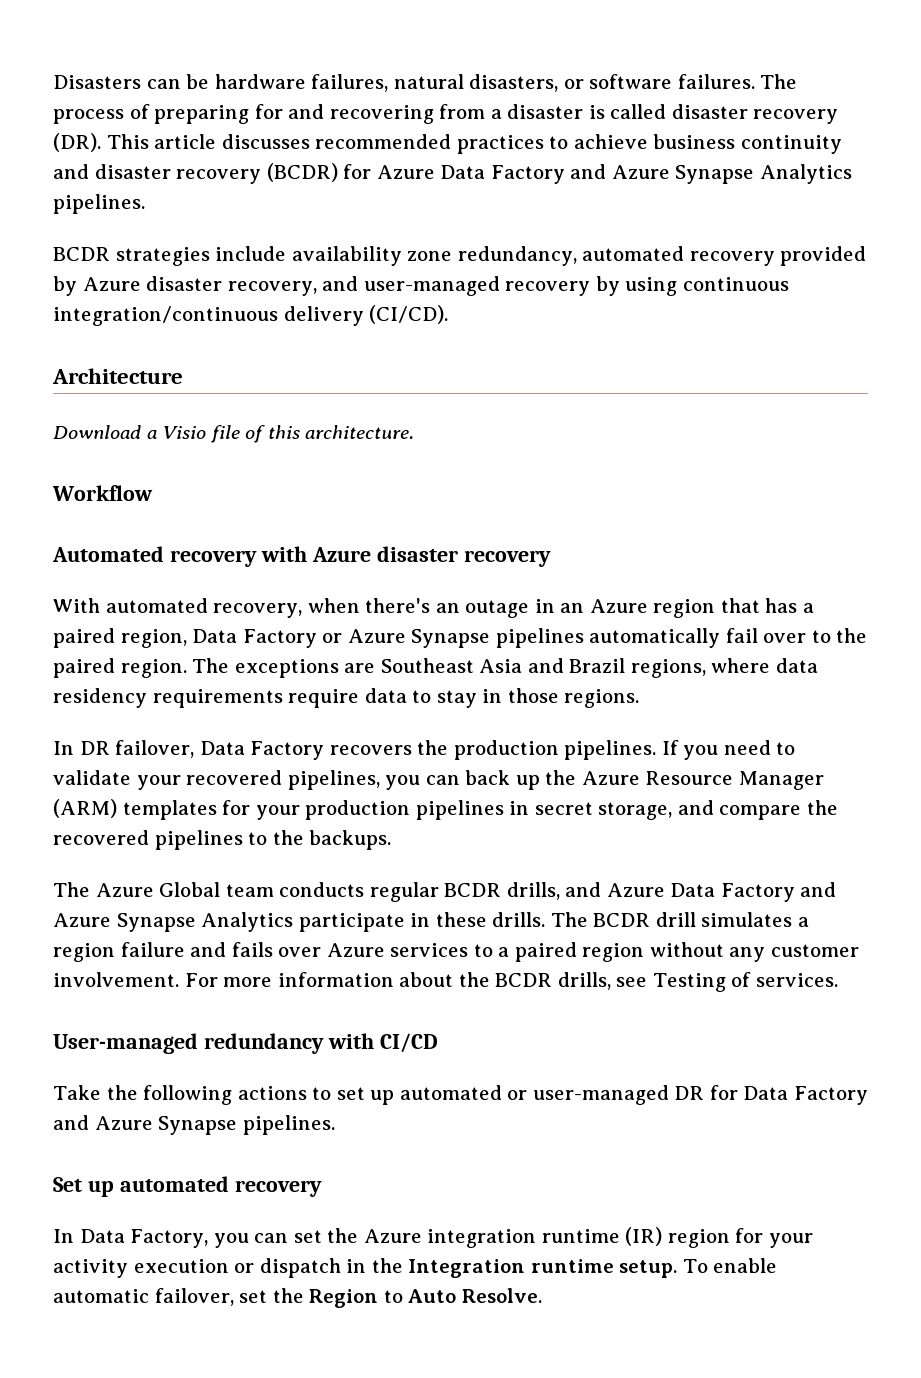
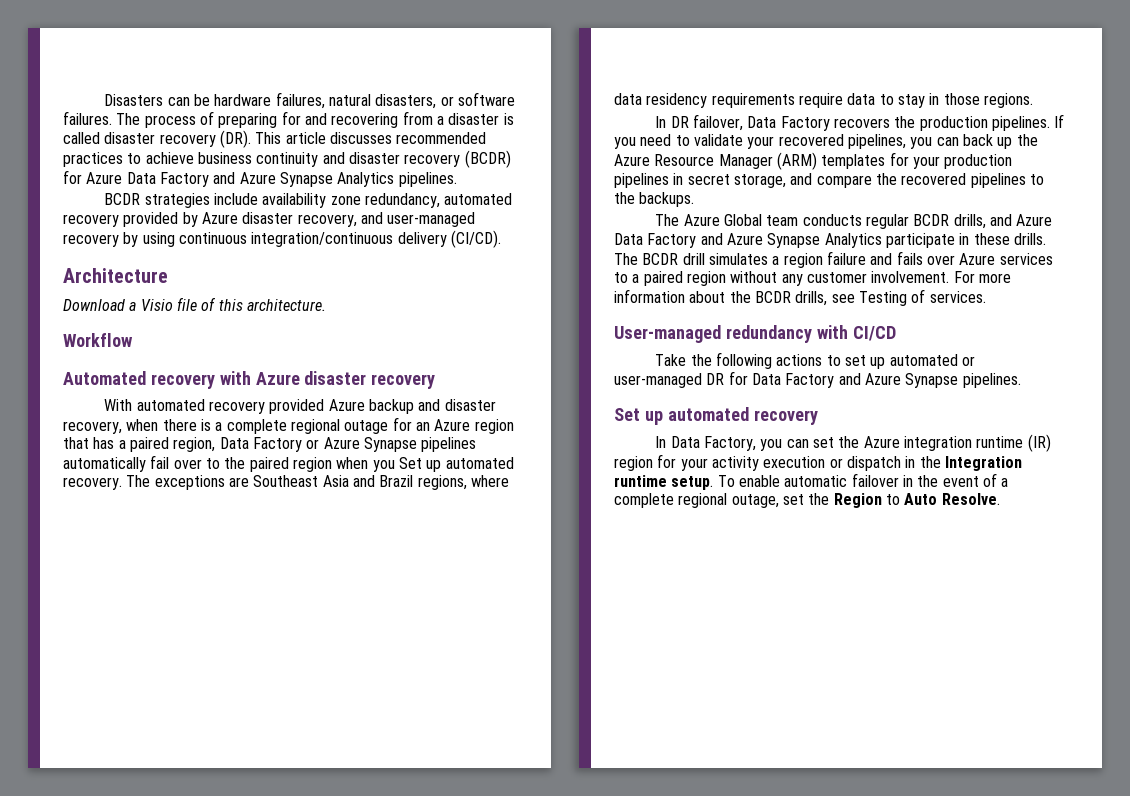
- With automated recovery, when there's an outage in an Azure region that has a paired region, Data Factory or Azure Synapse pipelines automatically fail over to the paired region.
+ With automated recovery provided Azure backup and disaster recovery, when there is a complete regional outage for an Azure region that has a paired region, Data Factory or Azure Synapse pipelines automatically fail over to the paired region when you Set up automated recovery.
- To enable automatic failover, set the Region to Auto Resolve.
+ To enable automatic failover in the event of a complete regional outage, set the Region to Auto Resolve.

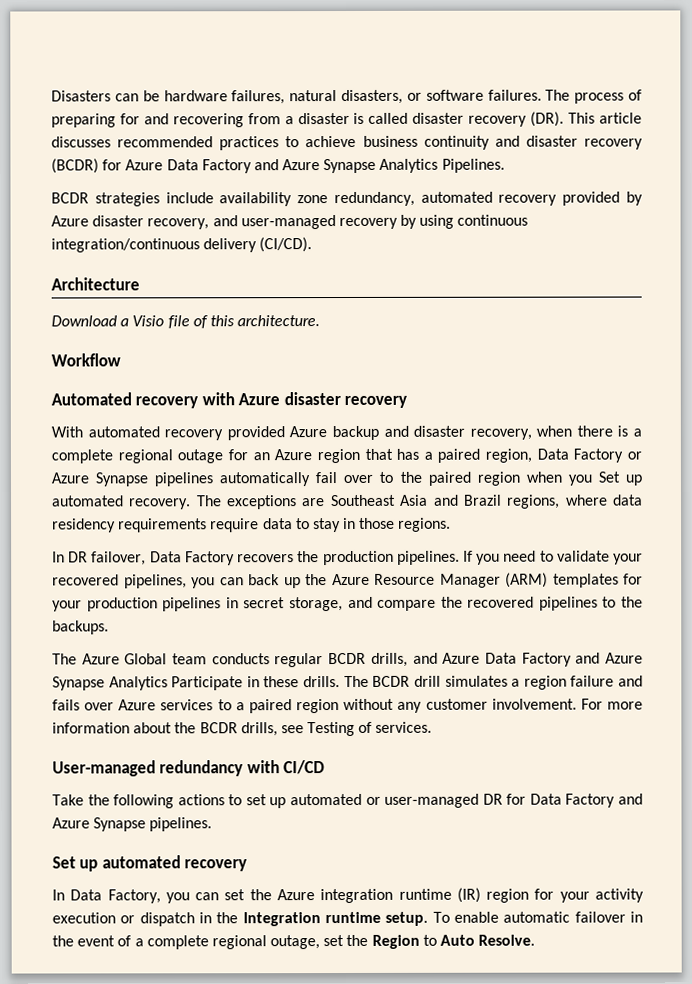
- The process of preparing for and recovering from a disaster is called disaster recovery (DR). This article discusses recommended practices to achieve business continuity and disaster recovery (BCDR) for Azure Data Factory and Azure Synapse Analytics pipelines.
+ The process of preparing for and recovering from a disaster is called disaster recovery (DR). This article discusses recommended practices to achieve business continuity and disaster recovery (BCDR) for Azure Data Factory and Azure Synapse Analytics Pipelines.
- The Azure Global team conducts regular BCDR drills, and Azure Data Factory and Azure Synapse Analytics participate in these drills.
+ The Azure Global team conducts regular BCDR drills, and Azure Data Factory and Azure Synapse Analytics Participate in these drills.

